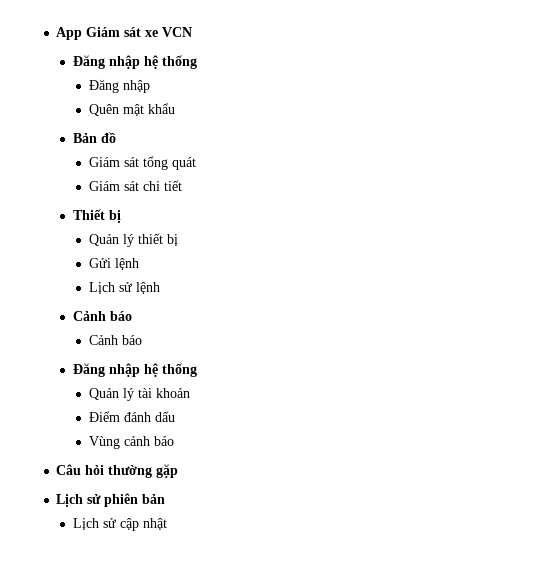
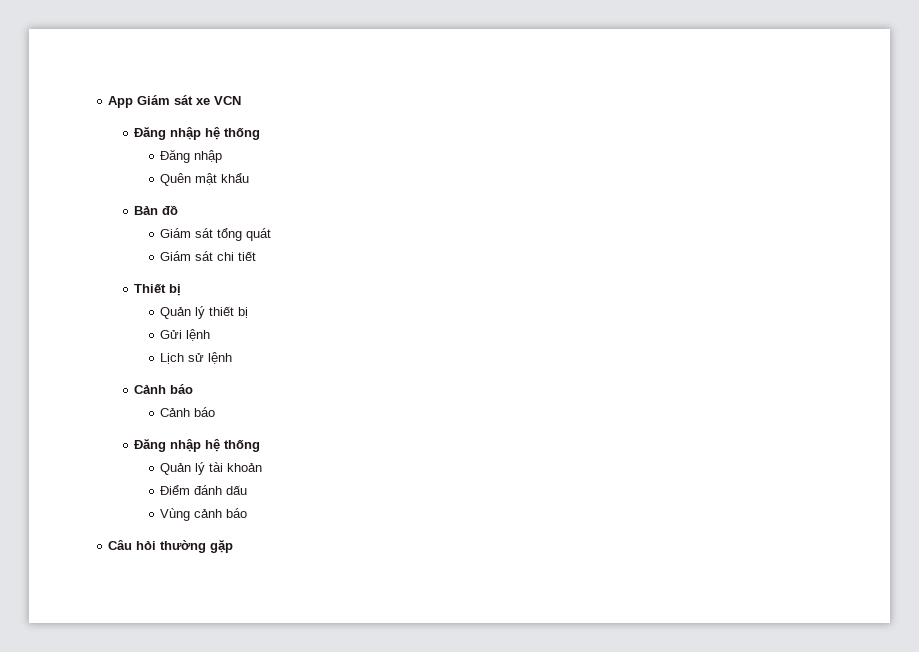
- Lịch sử phiên bản
- Lịch sử cập nhật

